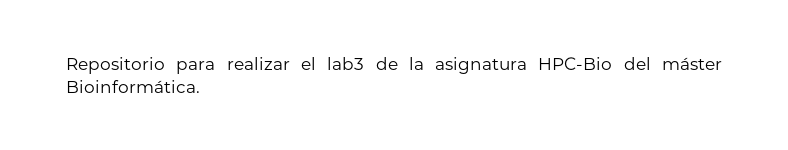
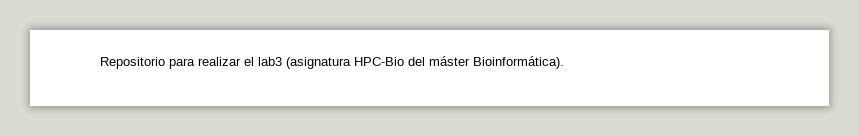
- Repositorio para realizar el lab3 de la asignatura HPC-Bio del máster Bioinformática.
+ Repositorio para realizar el lab3 (asignatura HPC-Bio del máster Bioinformática).

